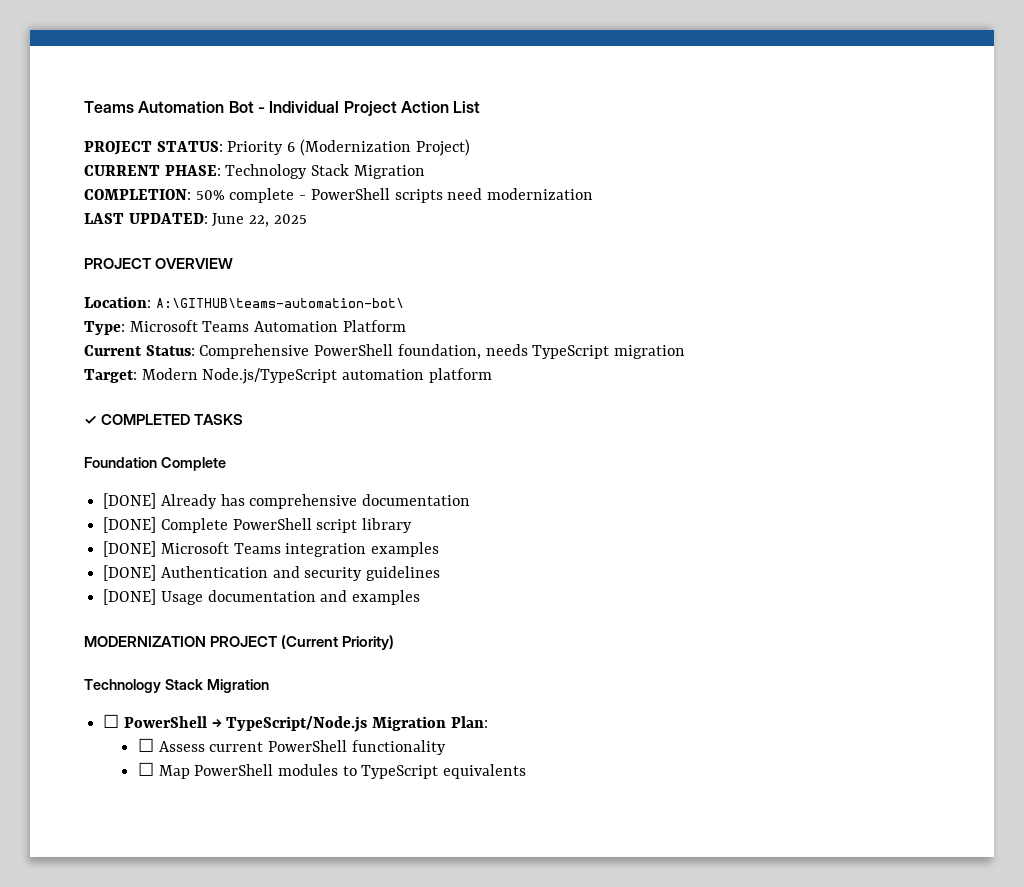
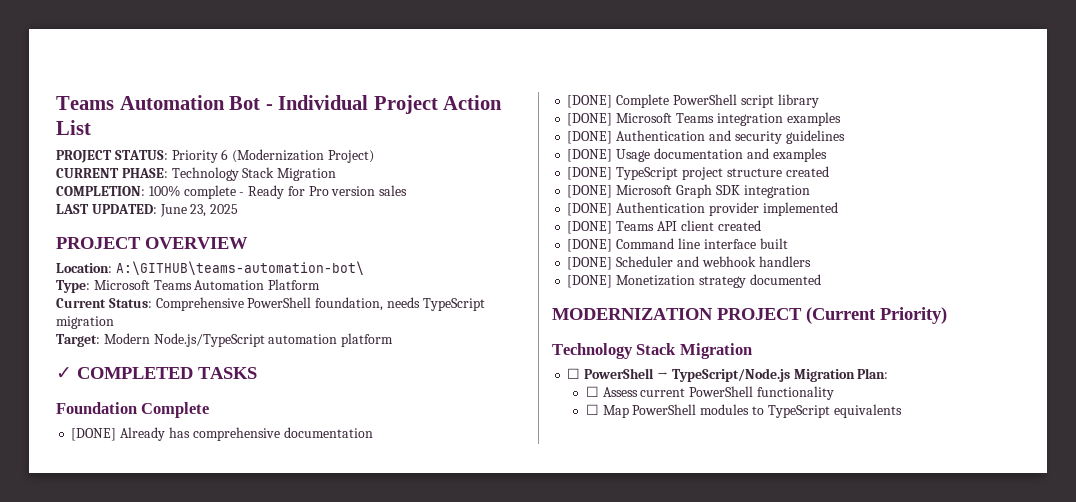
- COMPLETION: 50% complete - PowerShell scripts need modernization
+ COMPLETION: 100% complete - Ready for Pro version sales
- LAST UPDATED: June 22, 2025
+ LAST UPDATED: June 23, 2025
+ [DONE] TypeScript project structure created
+ [DONE] Microsoft Graph SDK integration
+ [DONE] Authentication provider implemented
+ [DONE] Teams API client created
+ [DONE] Command line interface built
+ [DONE] Scheduler and webhook handlers
+ [DONE] Monetization strategy documented

